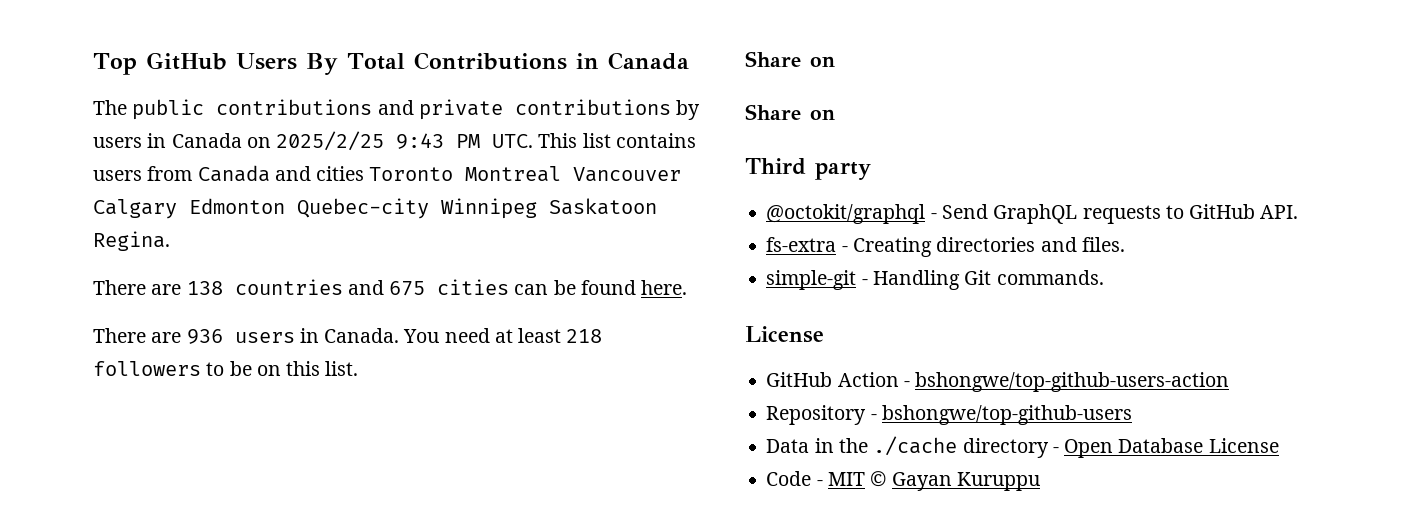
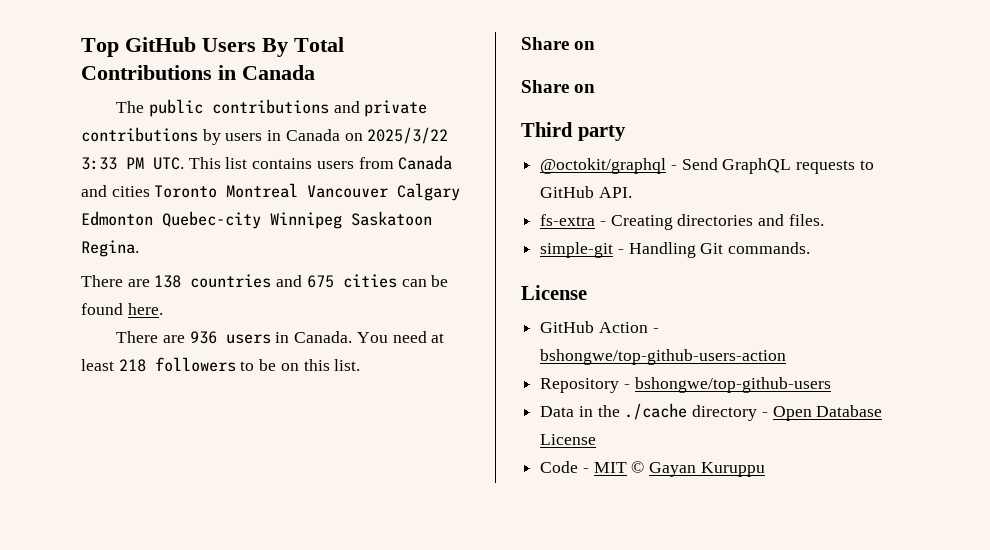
- The public contributions and private contributions by users in Canada on 2025/2/25 9:43 PM UTC. This list contains users from Canada and cities Toronto Montreal Vancouver Calgary Edmonton Quebec-city Winnipeg Saskatoon Regina.
+ The public contributions and private contributions by users in Canada on 2025/3/22 3:33 PM UTC. This list contains users from Canada and cities Toronto Montreal Vancouver Calgary Edmonton Quebec-city Winnipeg Saskatoon Regina.

